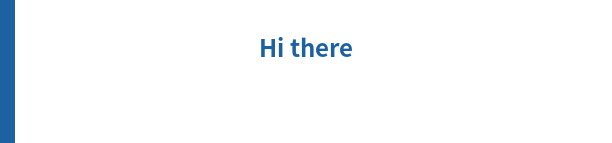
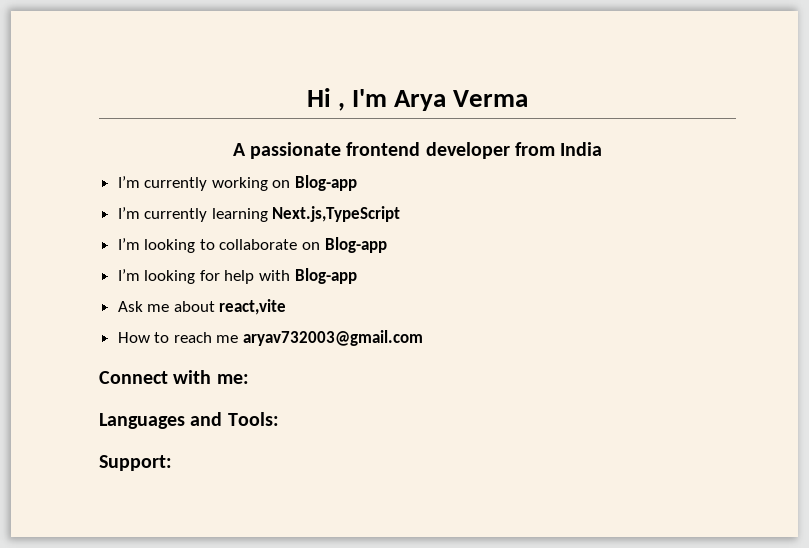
- Hi there
+ Hi , I'm Arya Verma
+ A passionate frontend developer from India
+ I’m currently working on Blog-app
+ I’m currently learning Next.js,TypeScript
+ I’m looking to collaborate on Blog-app
+ I’m looking for help with Blog-app
+ Ask me about react,vite
+ How to reach me aryav732003@gmail.com
+ Connect with me:
+ Languages and Tools:
+ Support:

